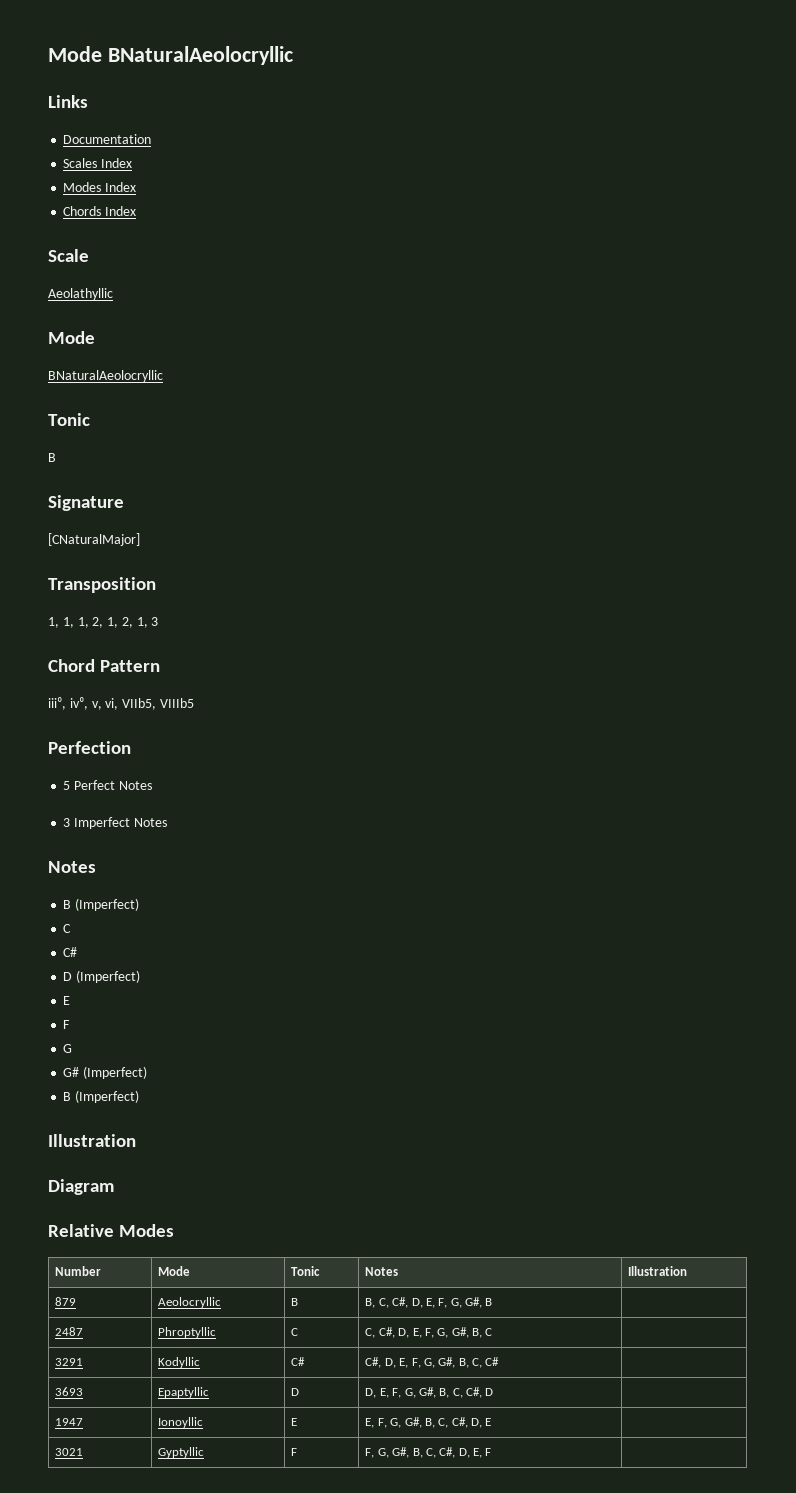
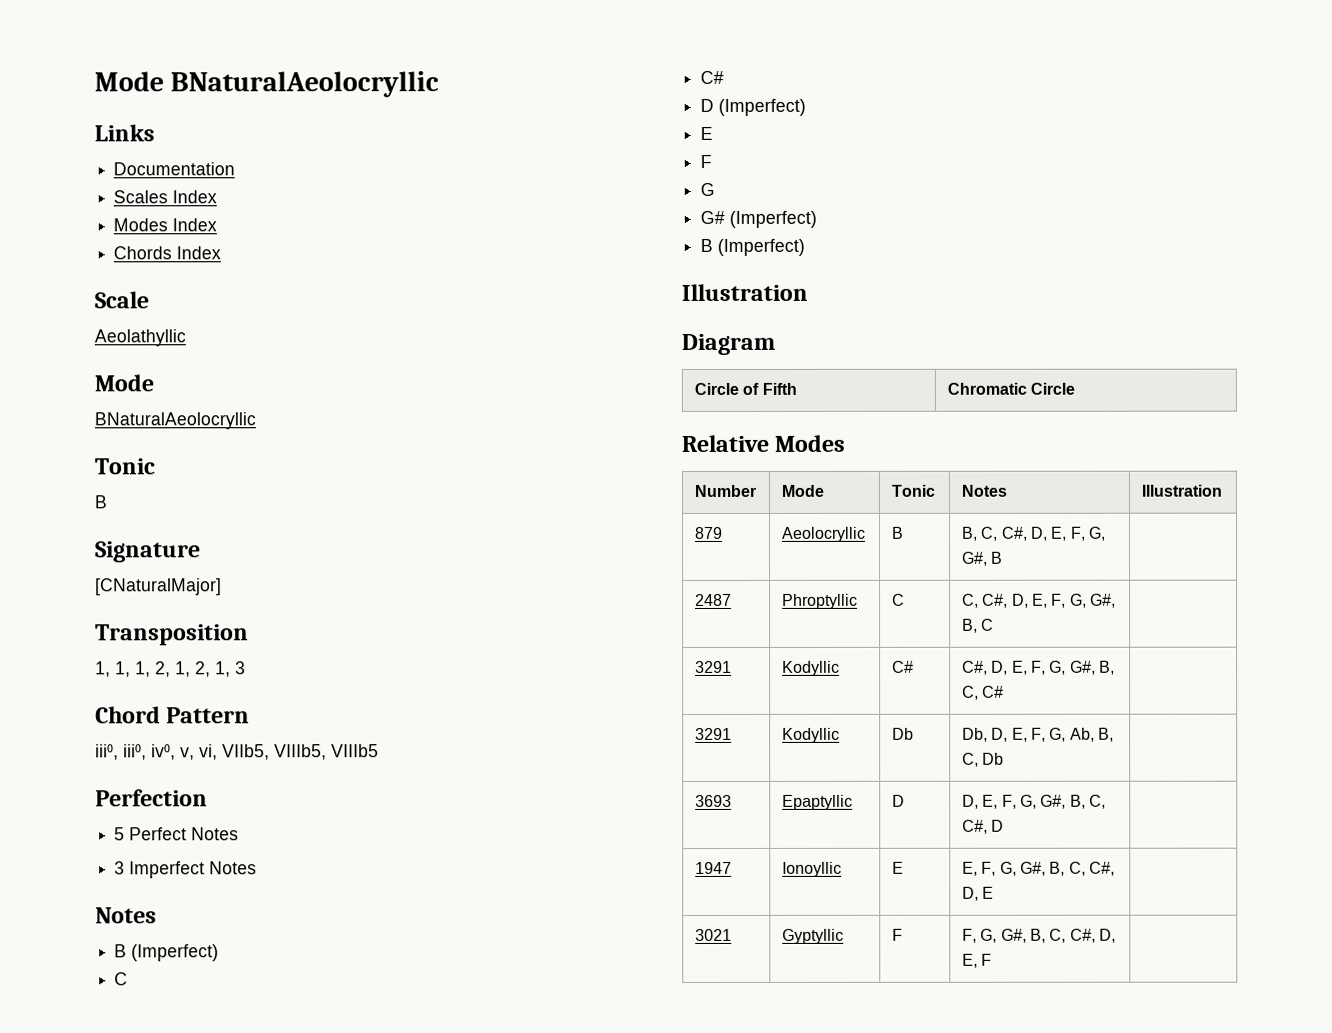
- iii⁰, iv⁰, v, vi, VIIb5, VIIIb5
+ iii⁰, iii⁰, iv⁰, v, vi, VIIb5, VIIIb5, VIIIb5
+ Circle of Fifth | Chromatic Circle
+ 3291 | Kodyllic | Db | Db, D, E, F, G, Ab, B, C, Db |

